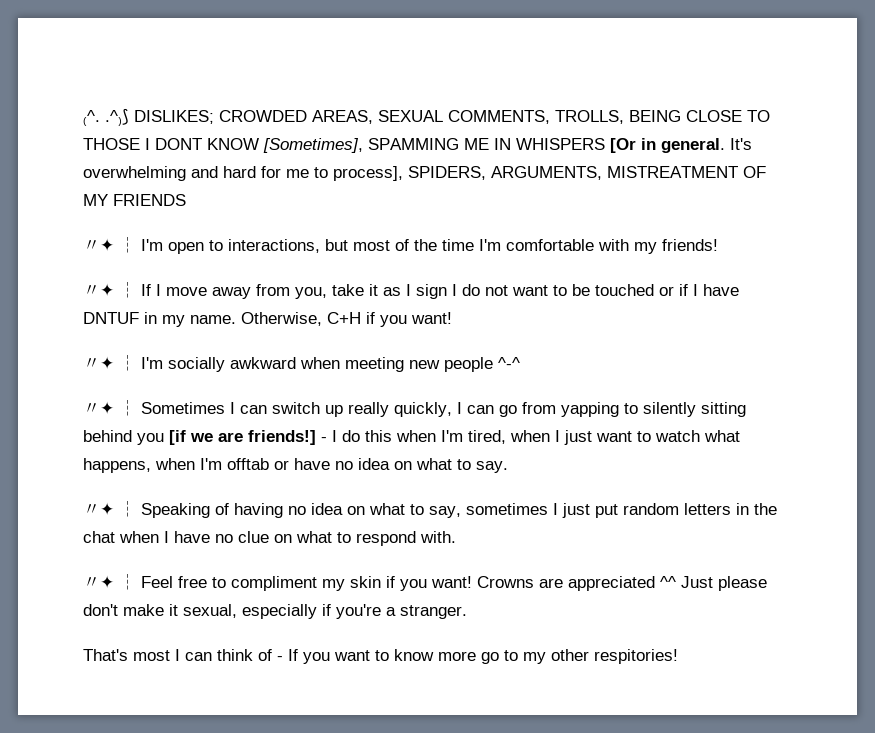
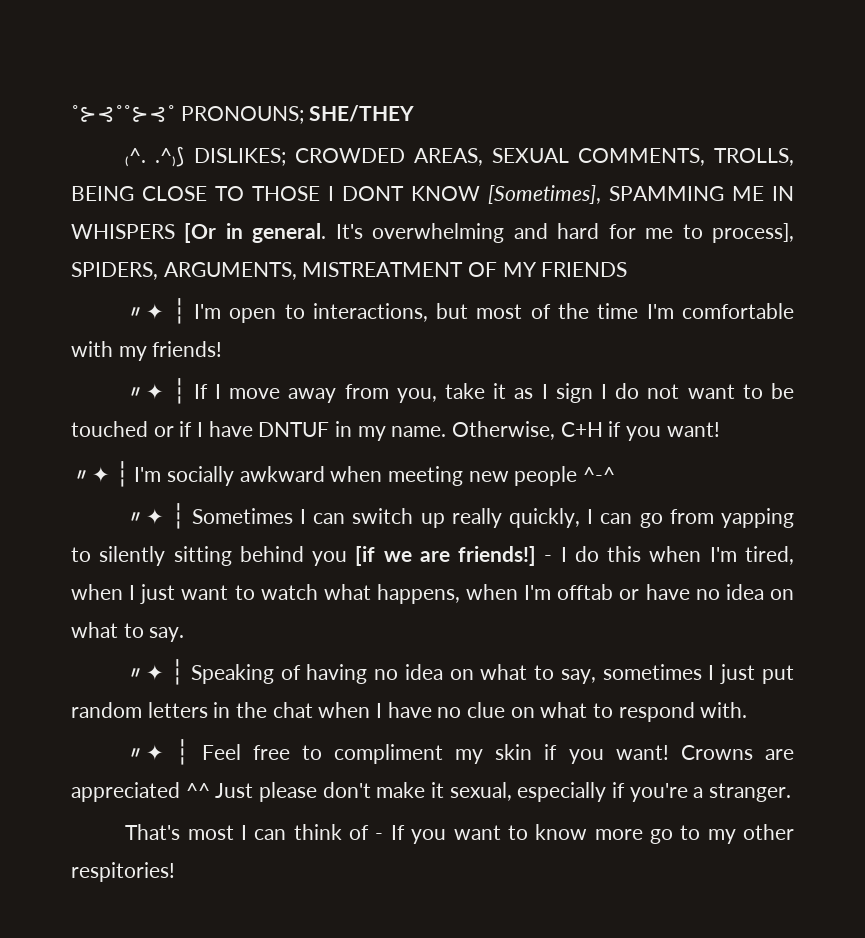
+ ˚⊱⊰˚˚⊱⊰˚ PRONOUNS; SHE/THEY

